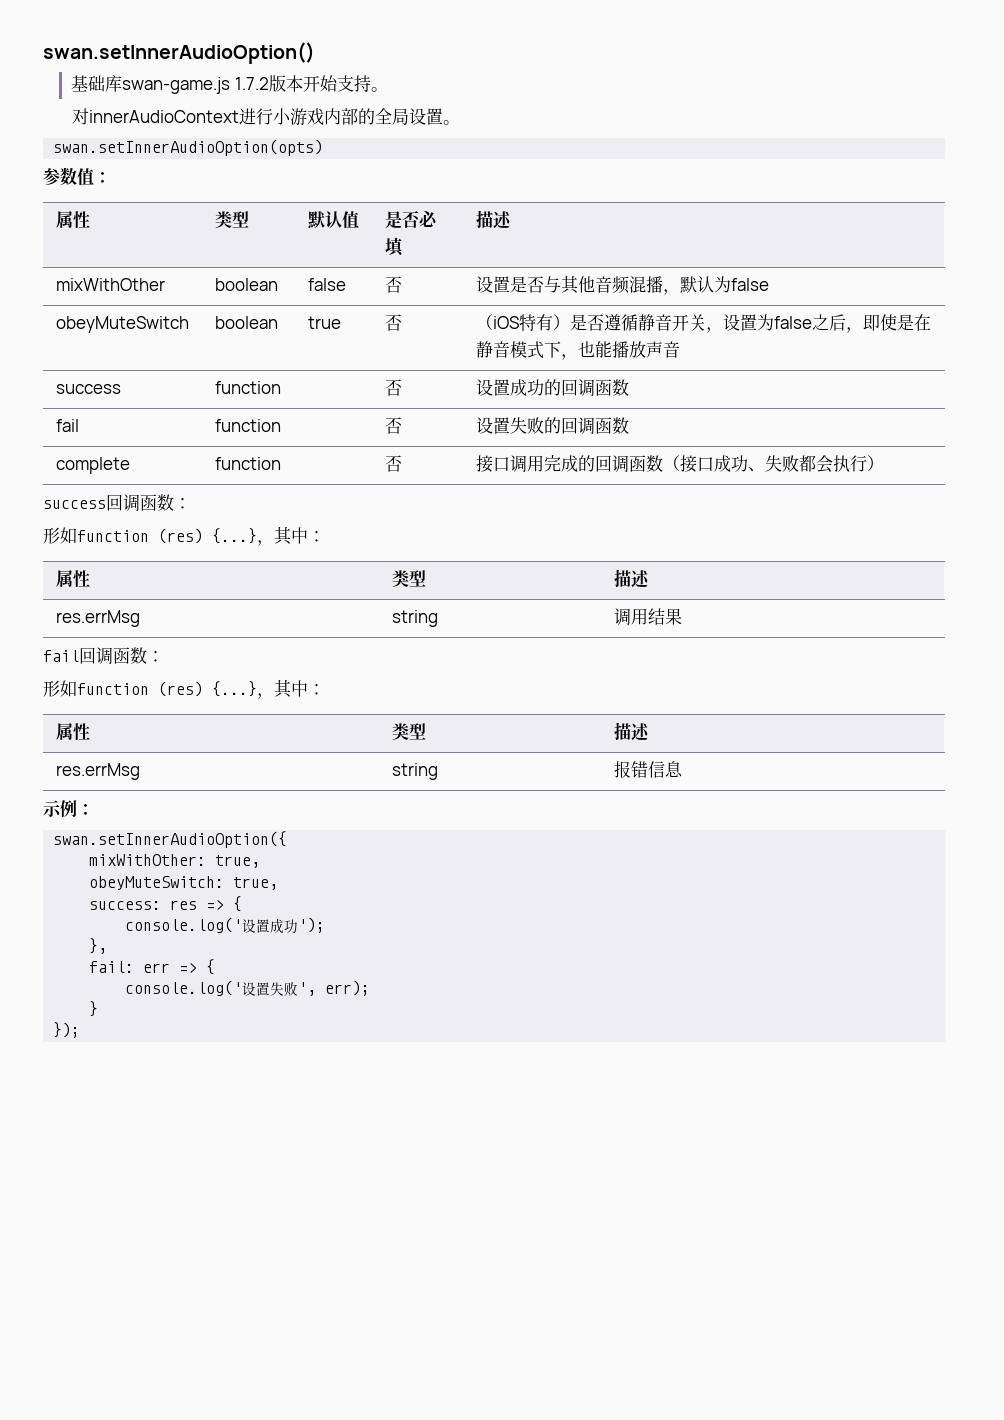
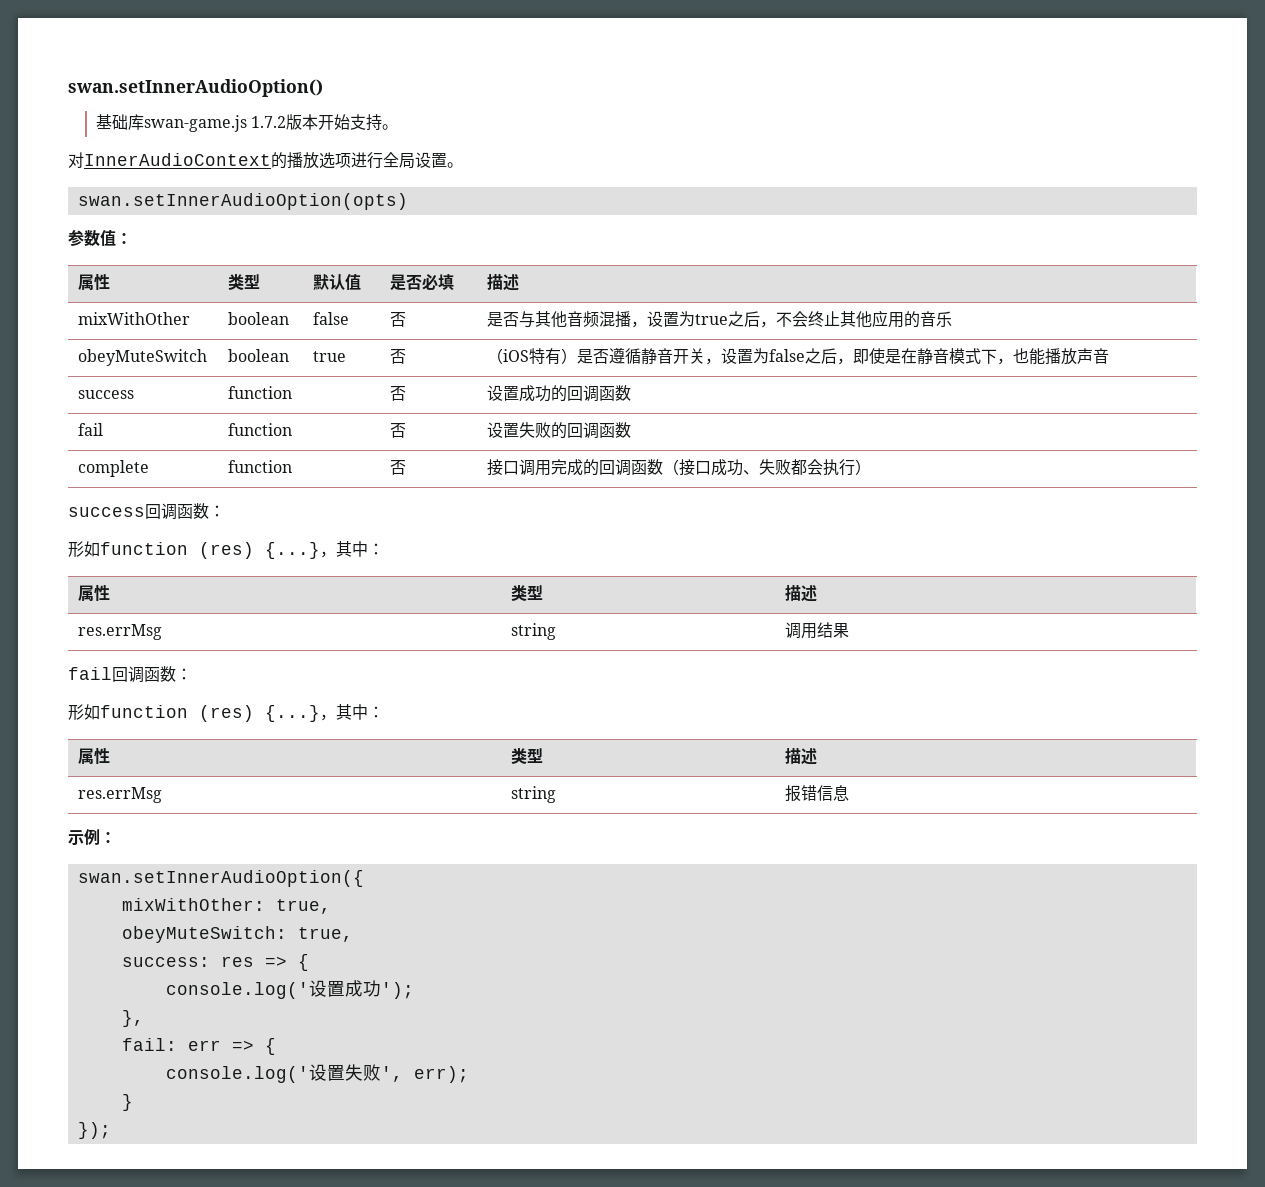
- 对innerAudioContext进行小游戏内部的全局设置。
+ 对InnerAudioContext的播放选项进行全局设置。
- mixWithOther | boolean | false | 否 | 设置是否与其他音频混播，默认为false
+ mixWithOther | boolean | false | 否 | 是否与其他音频混播，设置为true之后，不会终止其他应用的音乐

